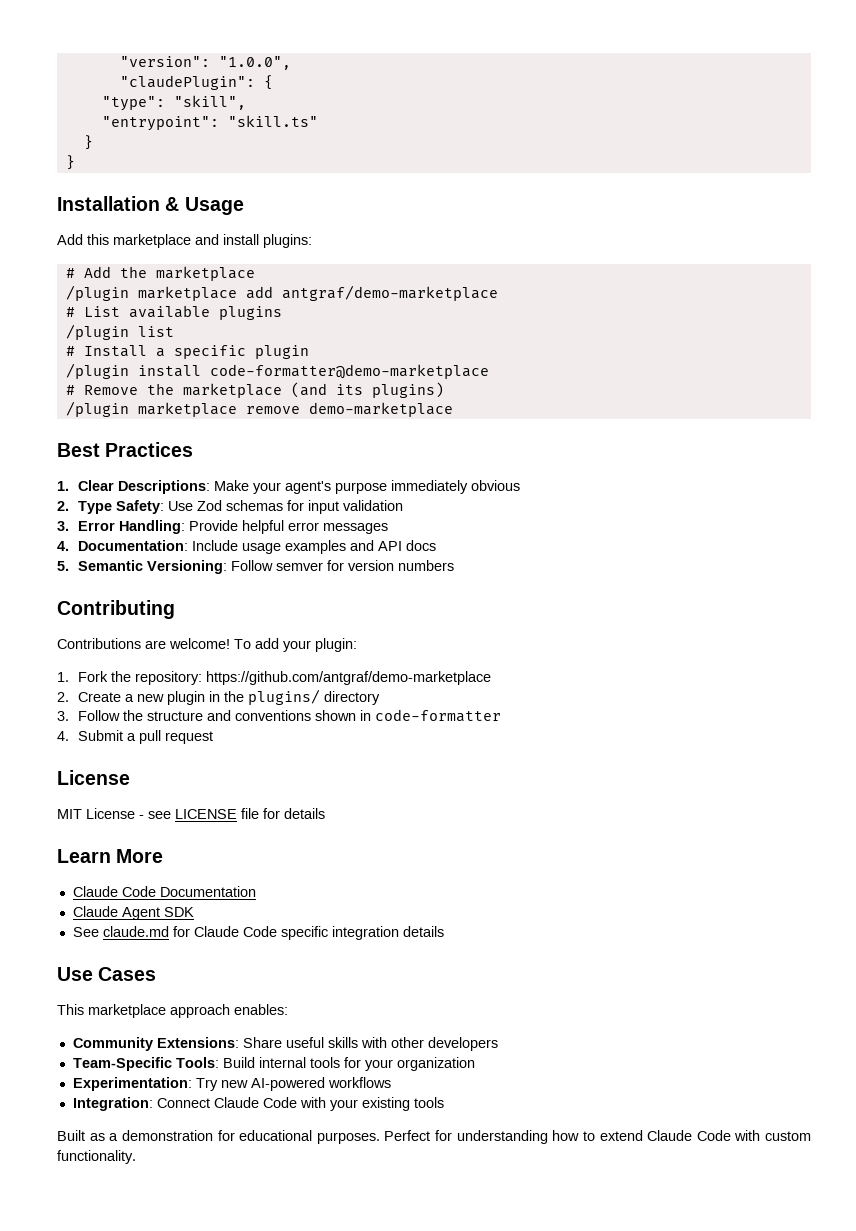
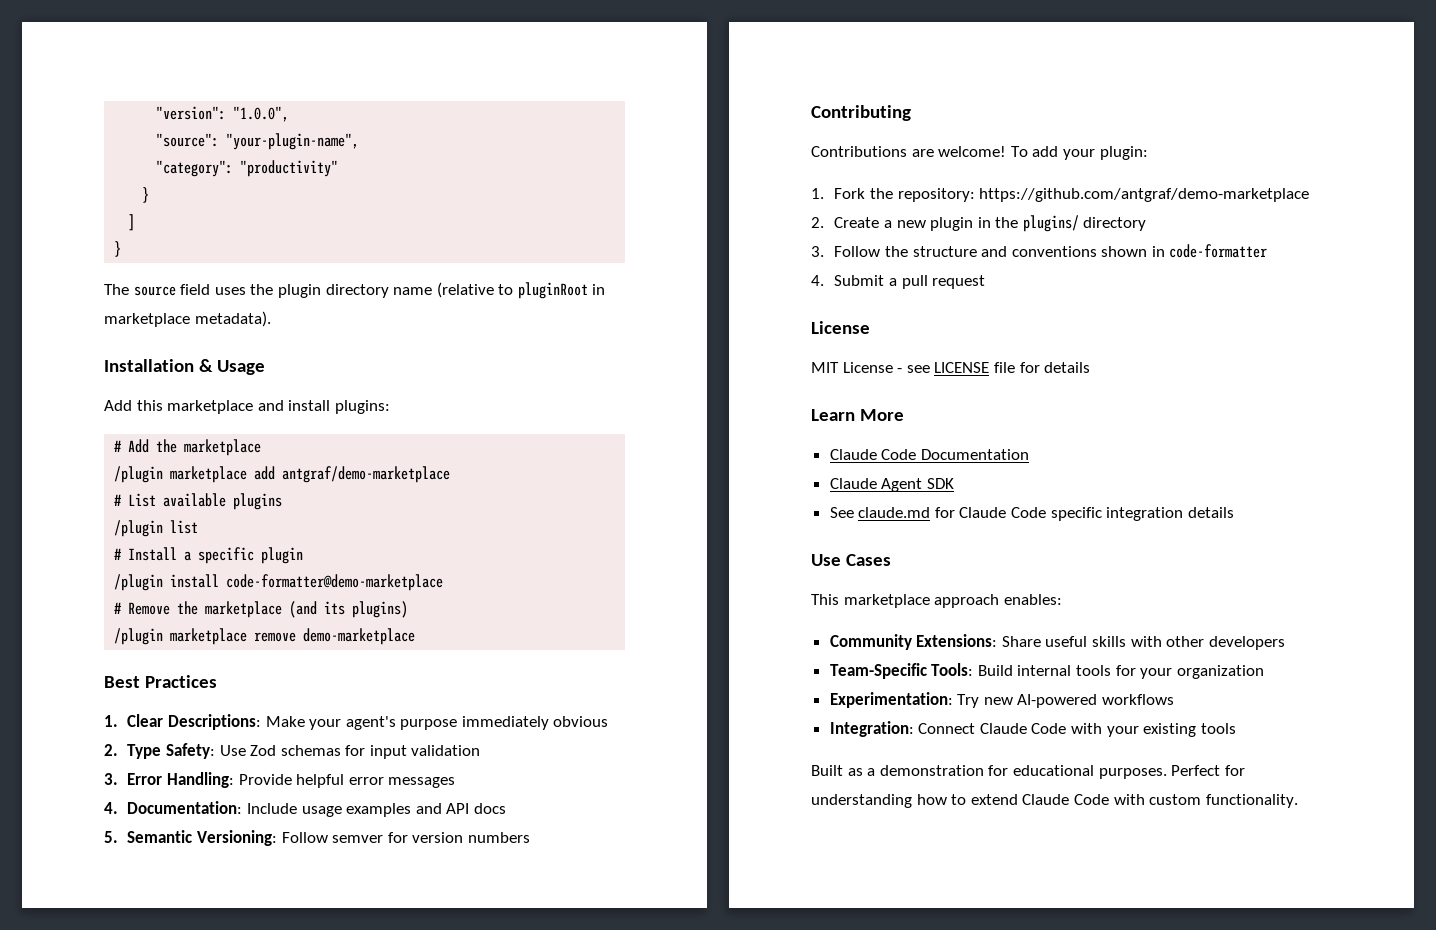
- "claudePlugin": {
- "type": "skill",
- "entrypoint": "skill.ts"
+ "source": "your-plugin-name",
+ "category": "productivity"
  }
+ ]
  }
+ The source field uses the plugin directory name (relative to pluginRoot in marketplace metadata).

